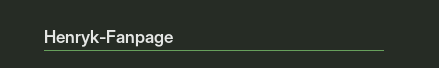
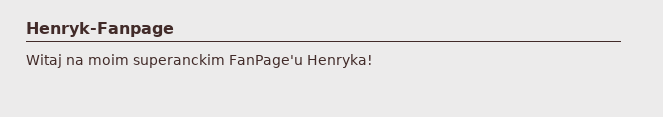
+ Witaj na moim superanckim FanPage'u Henryka!

